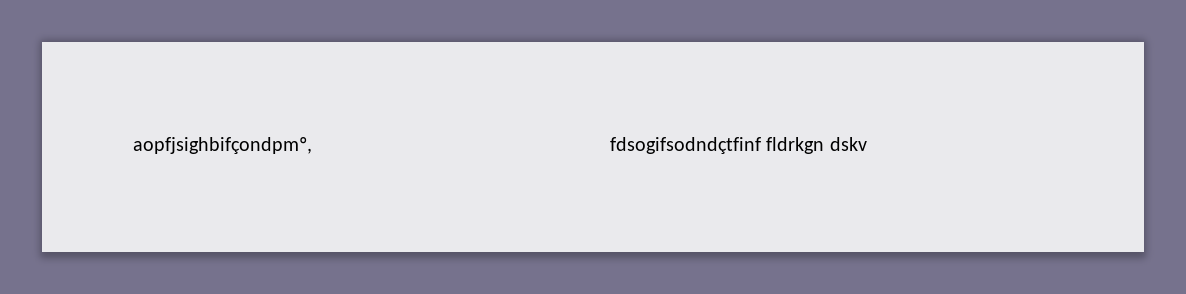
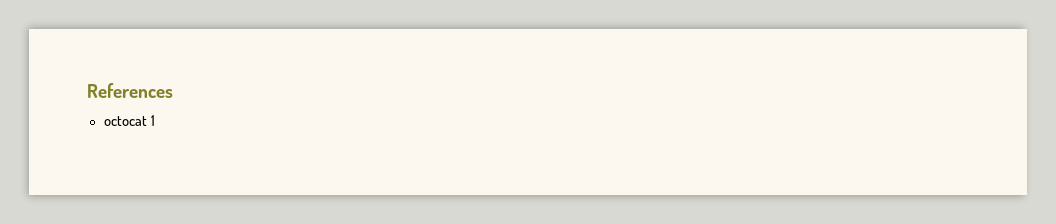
- aopfjsighbifçondpmº,
- fdsogifsodndçtfinf fldrkgn dskv
+ References
+ octocat 1

